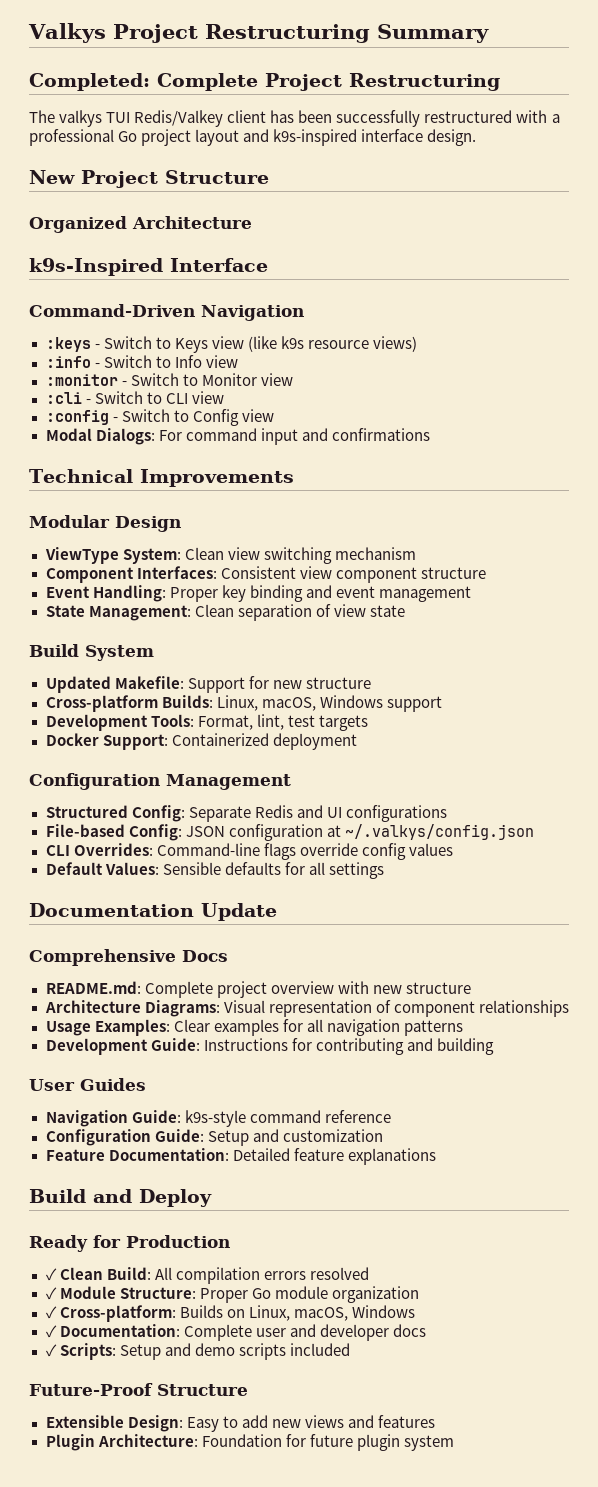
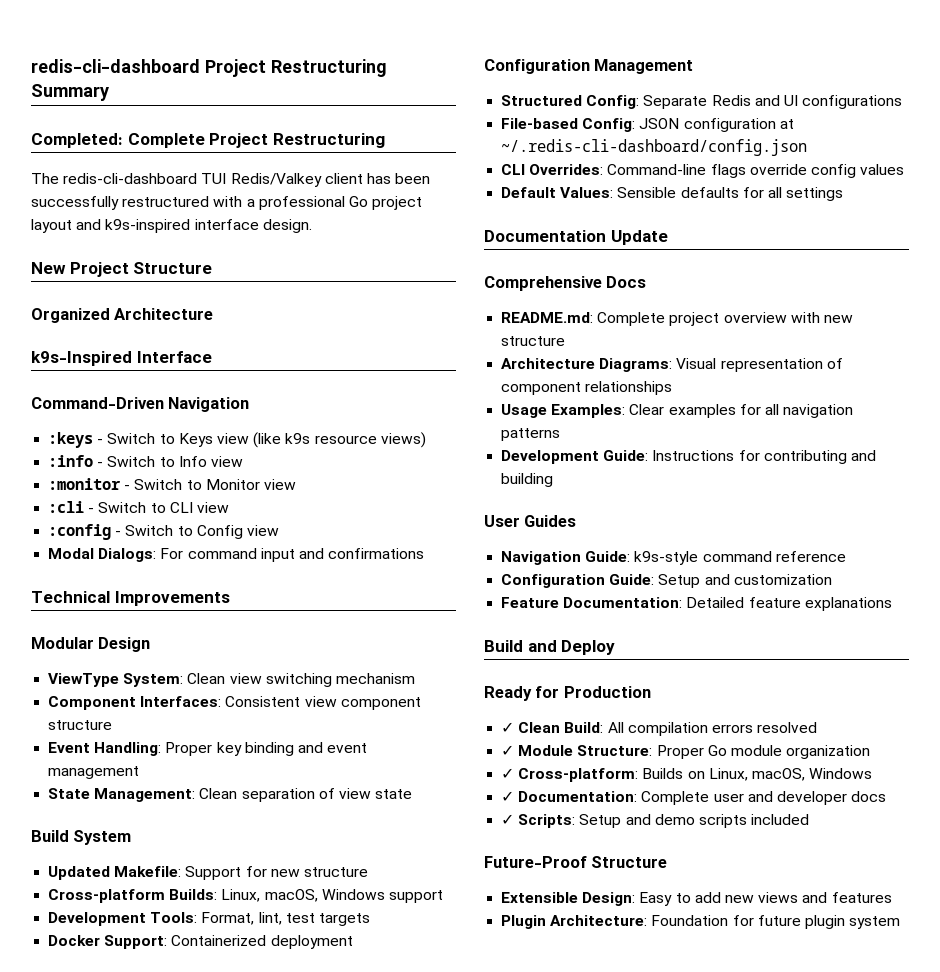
- Valkys Project Restructuring Summary
+ redis-cli-dashboard Project Restructuring Summary
- The valkys TUI Redis/Valkey client has been successfully restructured with a professional Go project layout and k9s-inspired interface design.
+ The redis-cli-dashboard TUI Redis/Valkey client has been successfully restructured with a professional Go project layout and k9s-inspired interface design.
- File-based Config: JSON configuration at ~/.valkys/config.json
+ File-based Config: JSON configuration at ~/.redis-cli-dashboard/config.json

